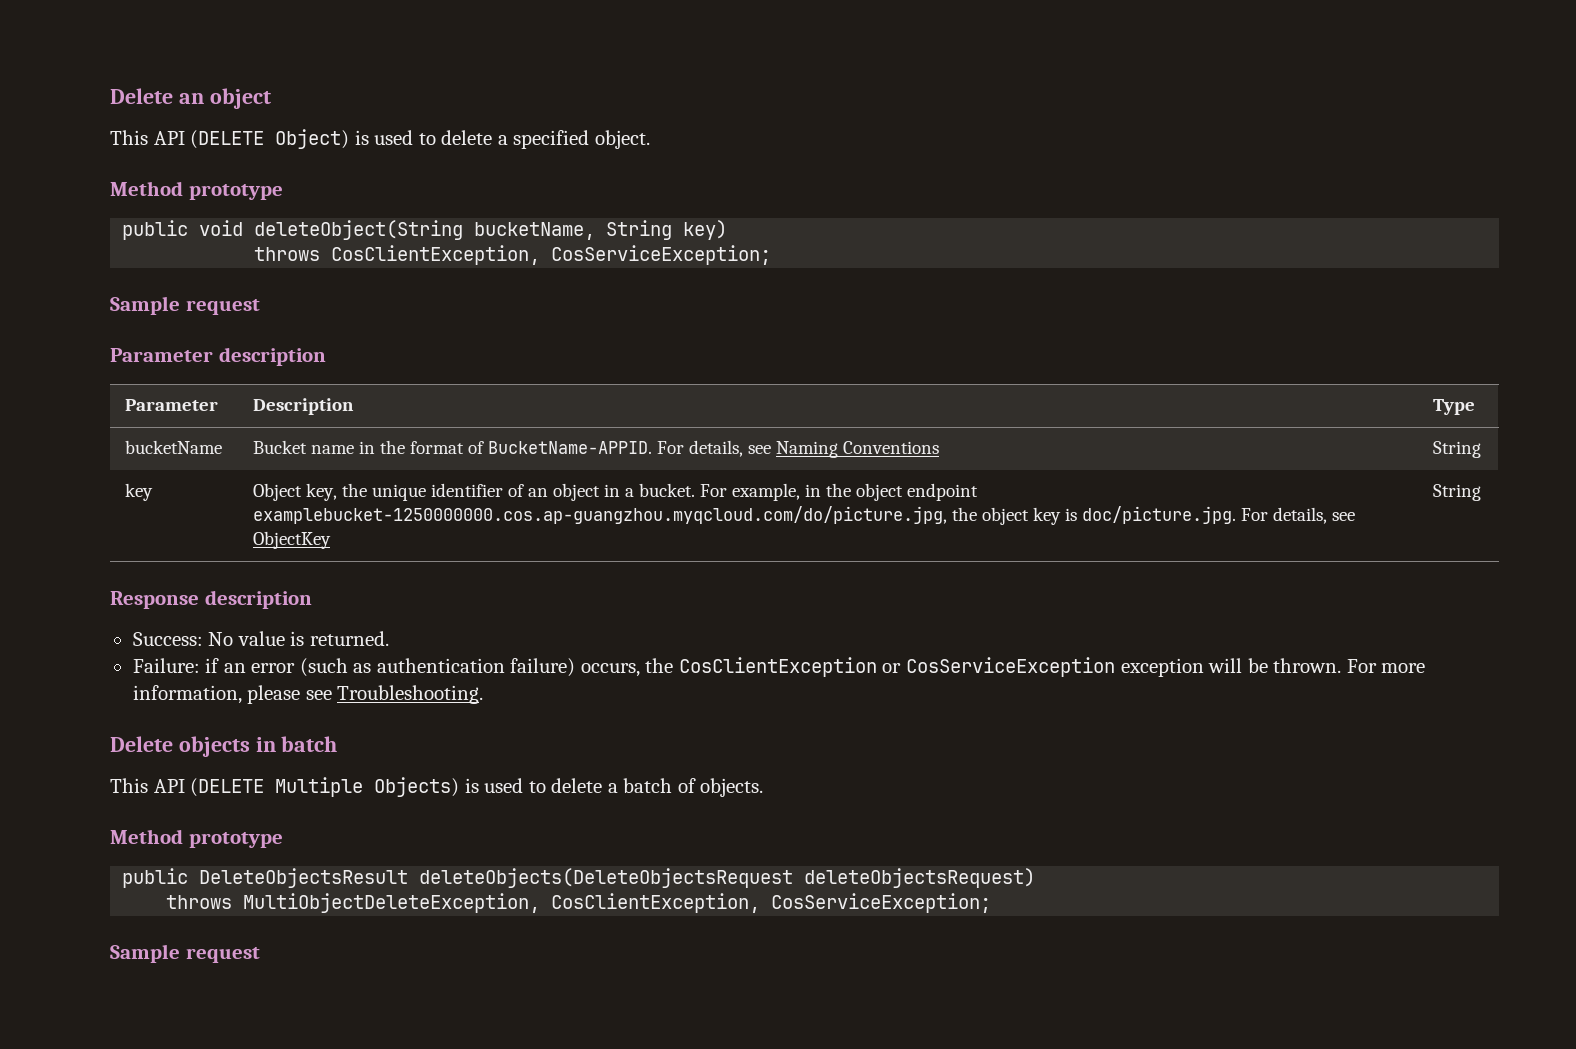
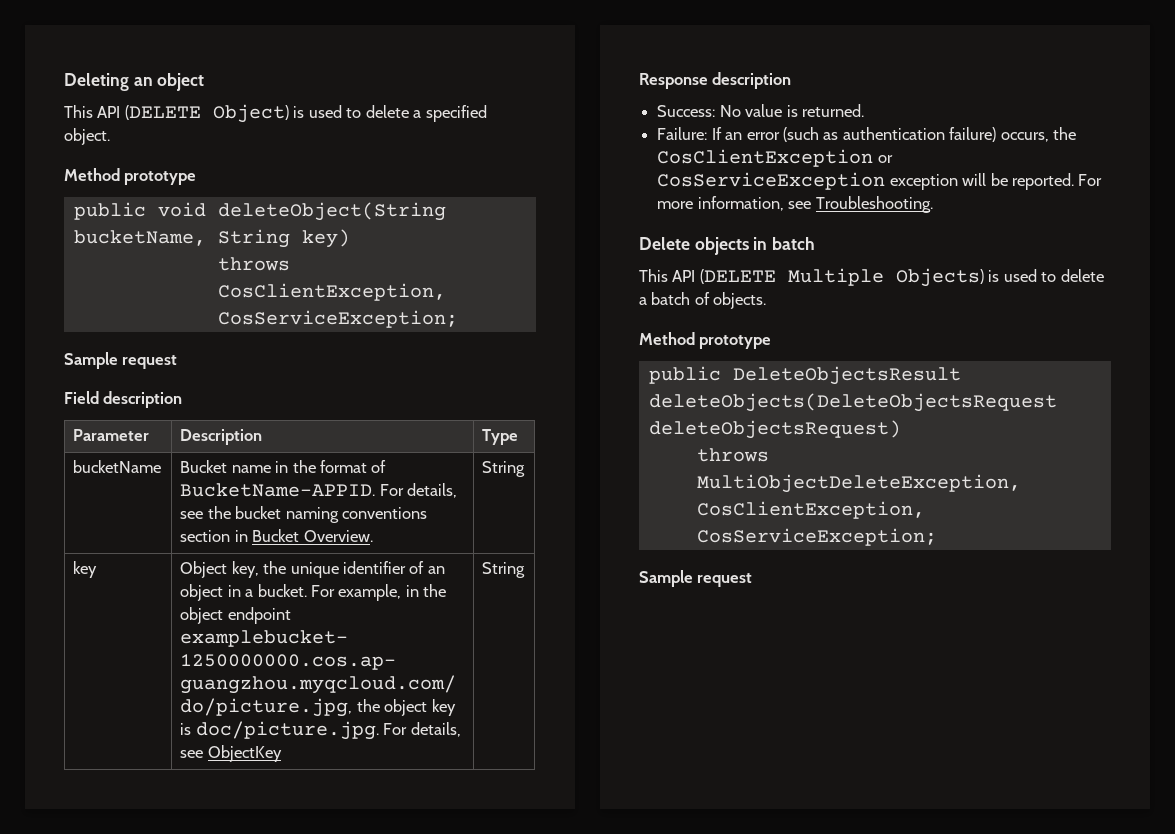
- Delete an object
+ Deleting an object
- Parameter description
+ Field description
- bucketName | Bucket name in the format of BucketName-APPID. For details, see Naming Conventions | String
+ bucketName | Bucket name in the format of BucketName-APPID. For details, see the bucket naming conventions section in Bucket Overview. | String
- Failure: if an error (such as authentication failure) occurs, the CosClientException or CosServiceException exception will be thrown.
+ Failure: If an error (such as authentication failure) occurs, the CosClientException or CosServiceException exception will be reported.
- For more information, please see Troubleshooting.
+ For more information, see Troubleshooting.

